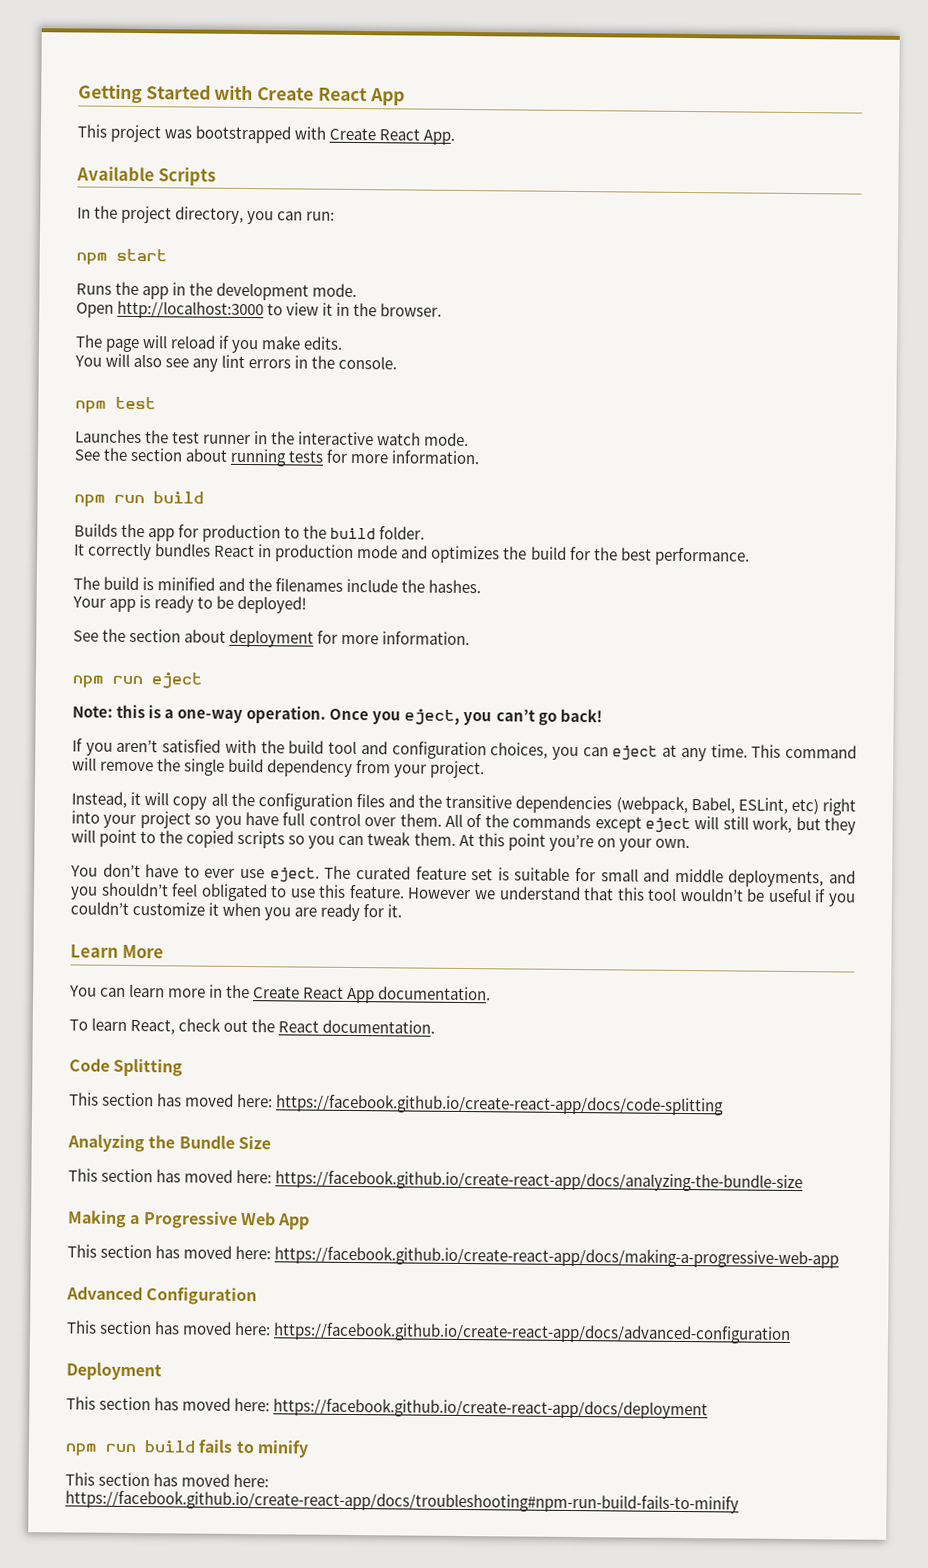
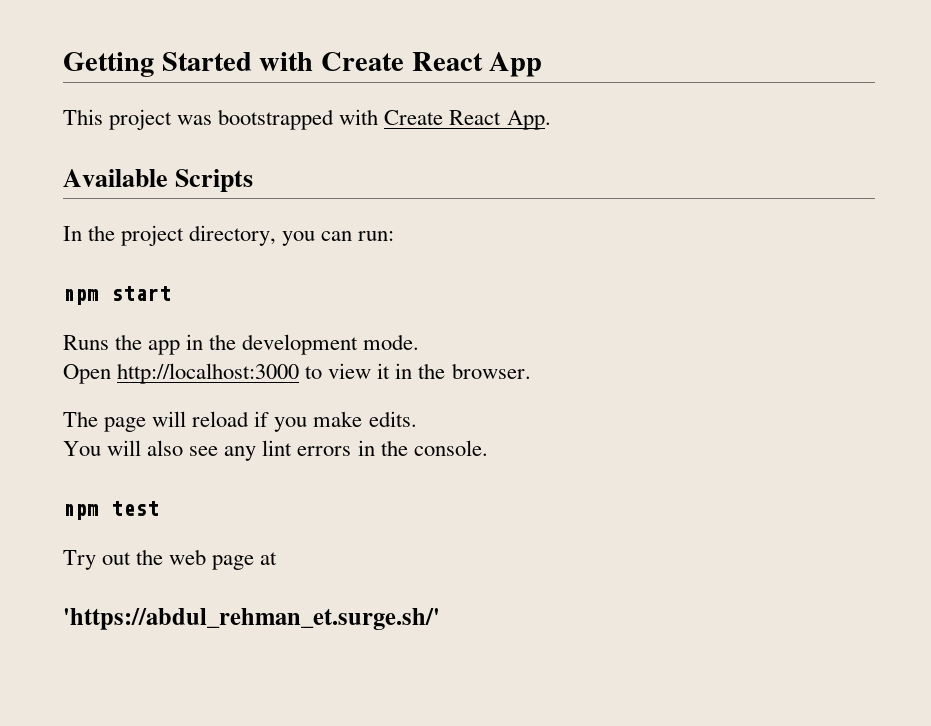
- Launches the test runner in the interactive watch mode.
- See the section about running tests for more information.
- npm run build
- Builds the app for production to the build folder.
- It correctly bundles React in production mode and optimizes the build for the best performance.
- The build is minified and the filenames include the hashes.
- Your app is ready to be deployed!
- See the section about deployment for more information.
- npm run eject
- Note: this is a one-way operation. Once you eject, you can’t go back!
- If you aren’t satisfied with the build tool and configuration choices, you can eject at any time. This command will remove the single build dependency from your project.
- Instead, it will copy all the configuration files and the transitive dependencies (webpack, Babel, ESLint, etc) right into your project so you have full control over them. All of the commands except eject will still work, but they will point to the copied scripts so you can tweak them. At this point you’re on your own.
- You don’t have to ever use eject. The curated feature set is suitable for small and middle deployments, and you shouldn’t feel obligated to use this feature. However we understand that this tool wouldn’t be useful if you couldn’t customize it when you are ready for it.
- Learn More
- You can learn more in the Create React App documentation.
- To learn React, check out the React documentation.
- Code Splitting
- This section has moved here: https://facebook.github.io/create-react-app/docs/code-splitting
- Analyzing the Bundle Size
- This section has moved here: https://facebook.github.io/create-react-app/docs/analyzing-the-bundle-size
- Making a Progressive Web App
- This section has moved here: https://facebook.github.io/create-react-app/docs/making-a-progressive-web-app
- Advanced Configuration
- This section has moved here: https://facebook.github.io/create-react-app/docs/advanced-configuration
- Deployment
- This section has moved here: https://facebook.github.io/create-react-app/docs/deployment
- npm run build fails to minify
- This section has moved here: https://facebook.github.io/create-react-app/docs/troubleshooting#npm-run-build-fails-to-minify
+ Try out the web page at
+ 'https://abdul_rehman_et.surge.sh/'

